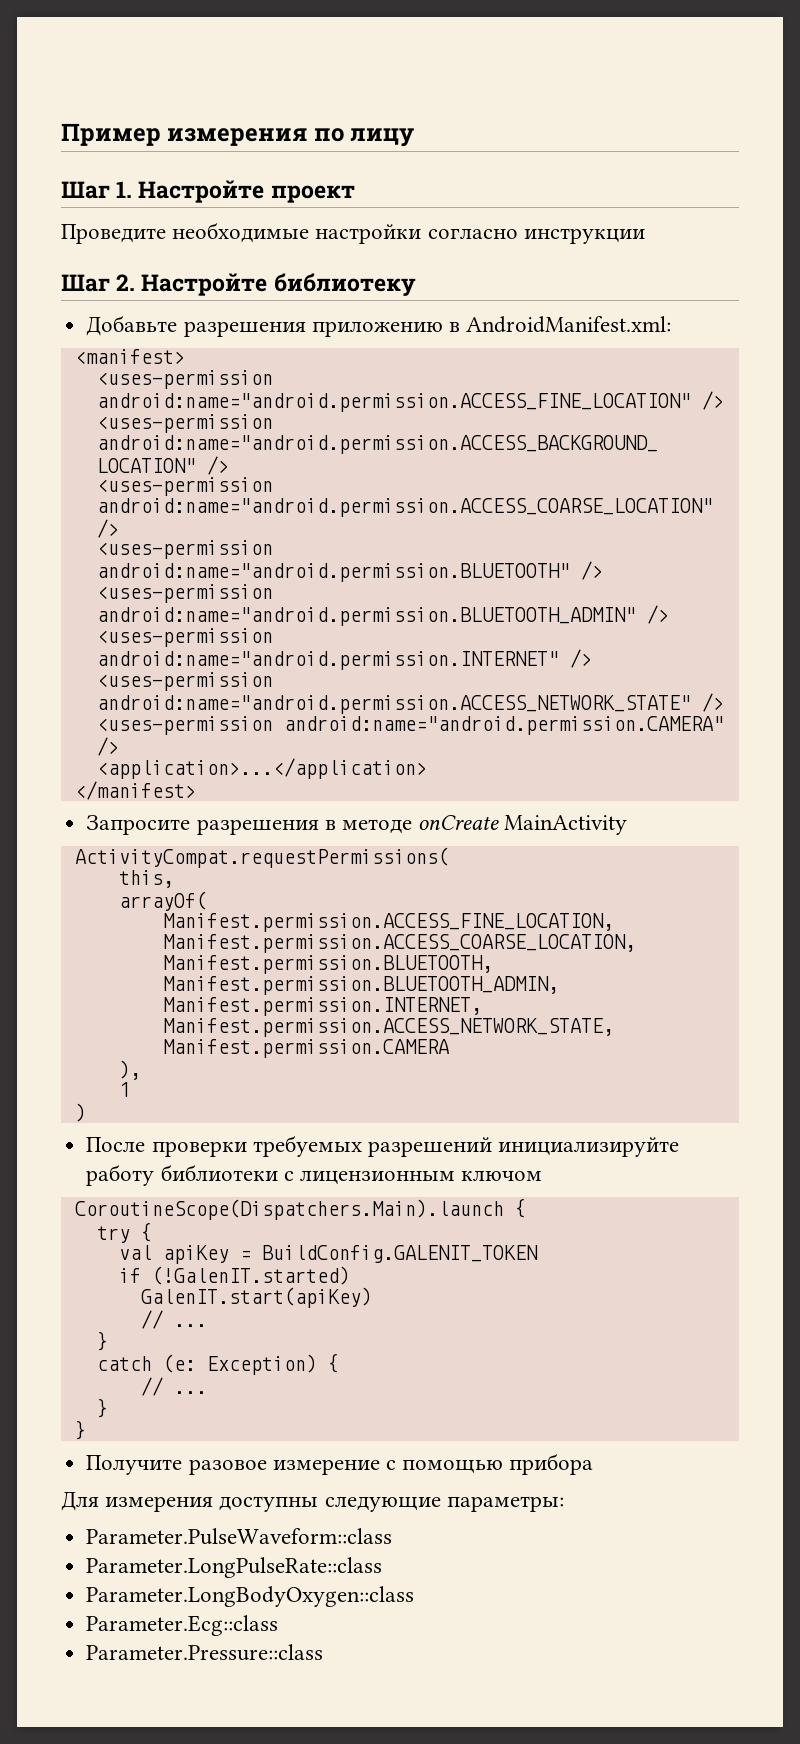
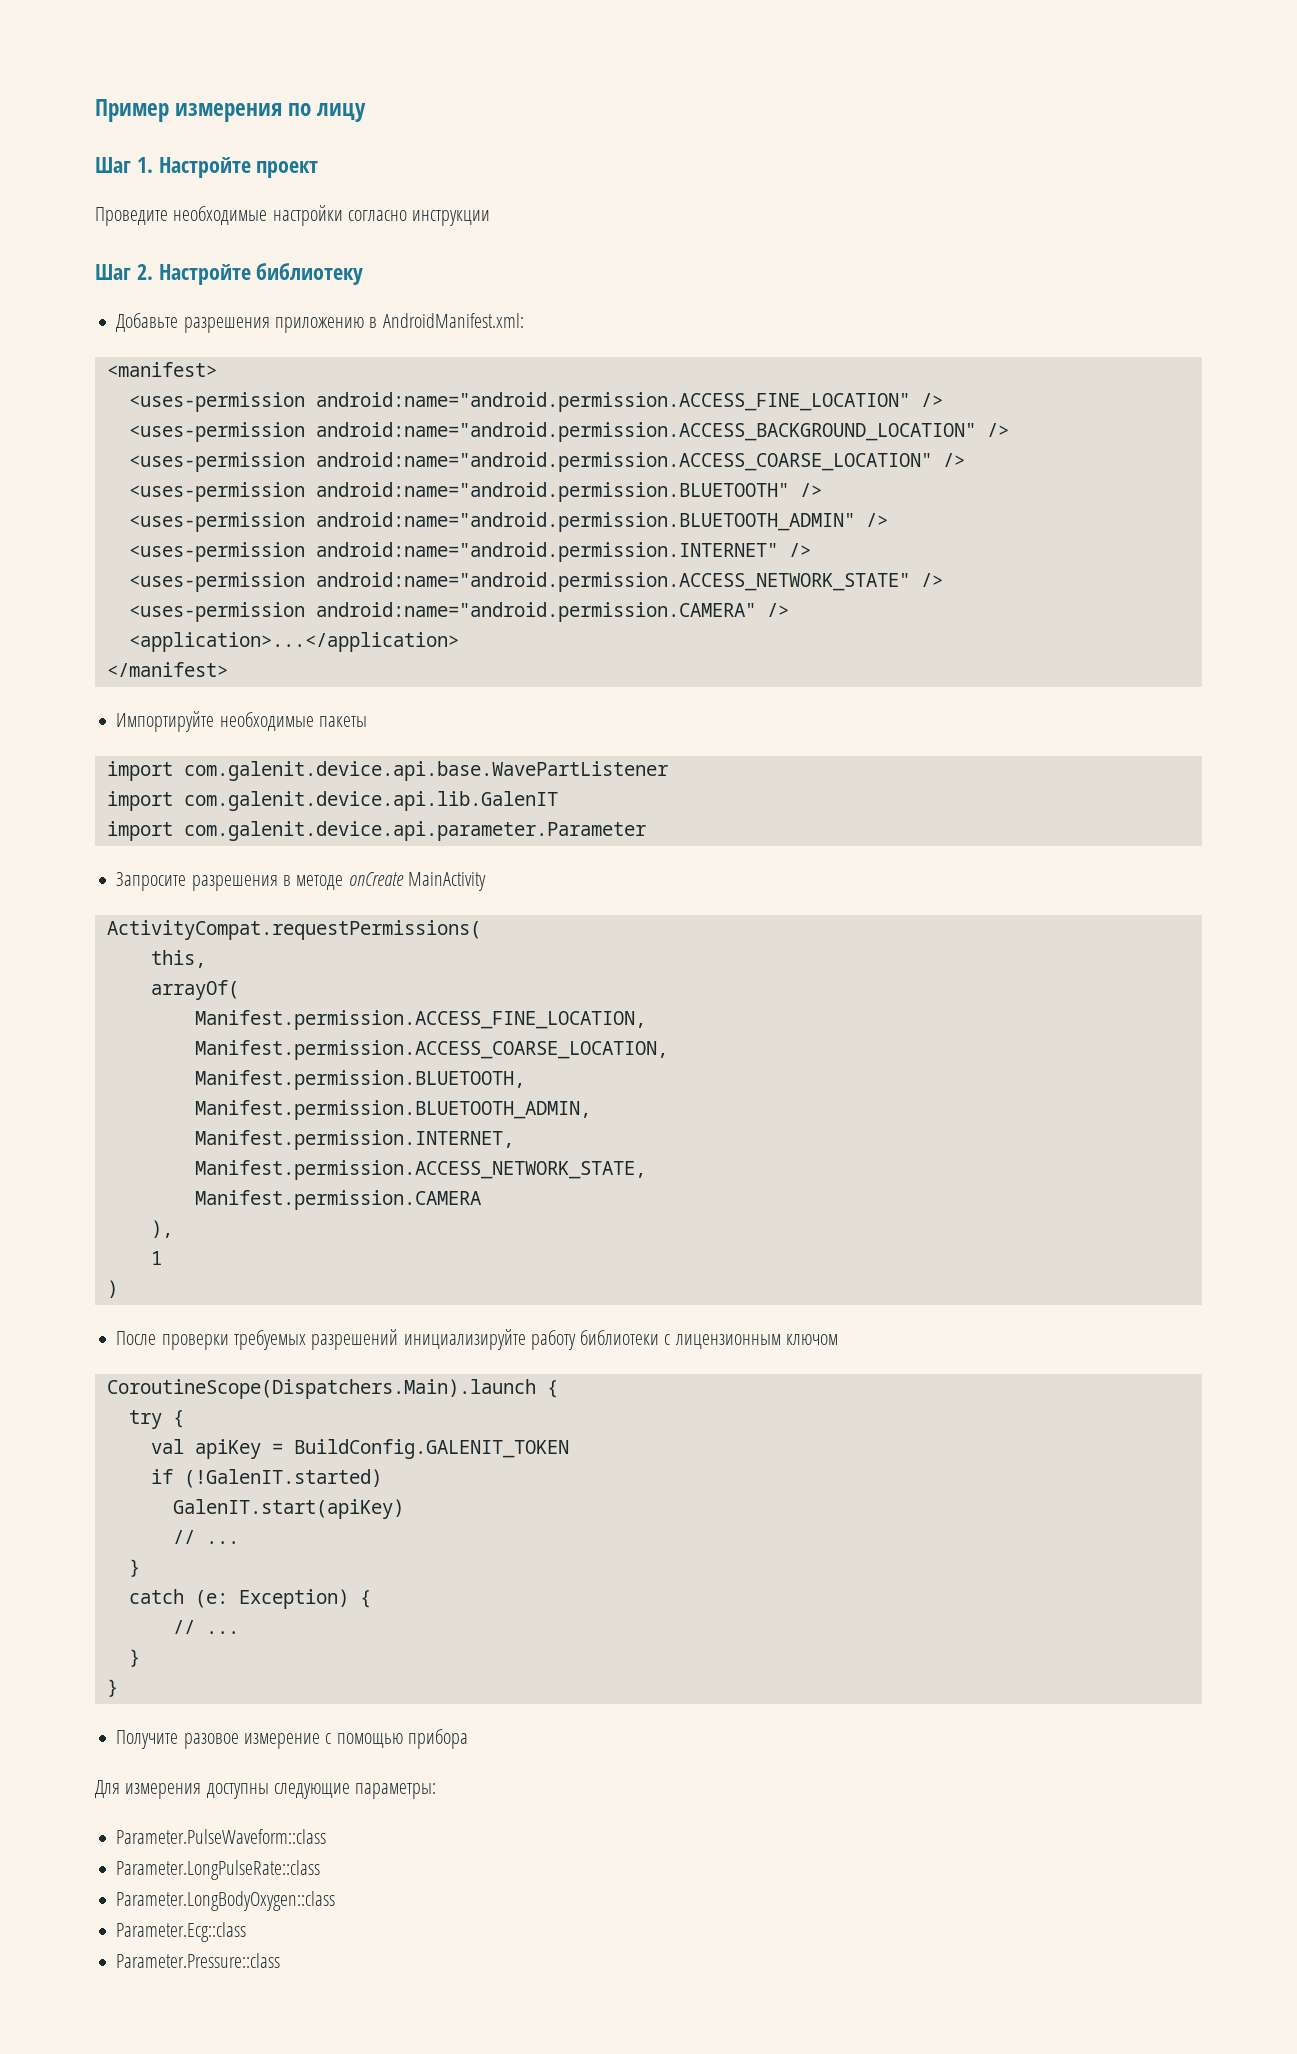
+ Импортируйте необходимые пакеты
+ import com.galenit.device.api.base.WavePartListener
+ import com.galenit.device.api.lib.GalenIT
+ import com.galenit.device.api.parameter.Parameter

